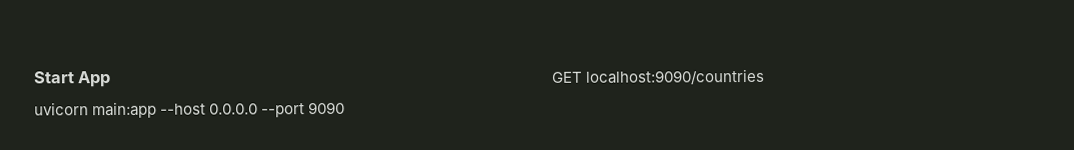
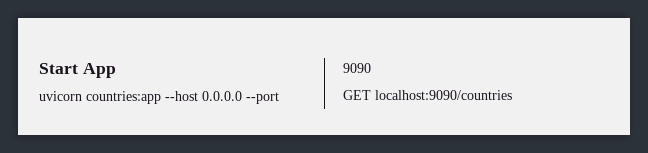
- uvicorn main:app --host 0.0.0.0 --port 9090
+ uvicorn countries:app --host 0.0.0.0 --port 9090

